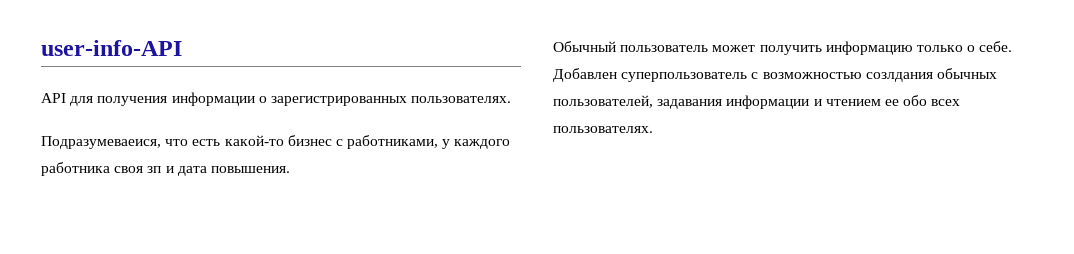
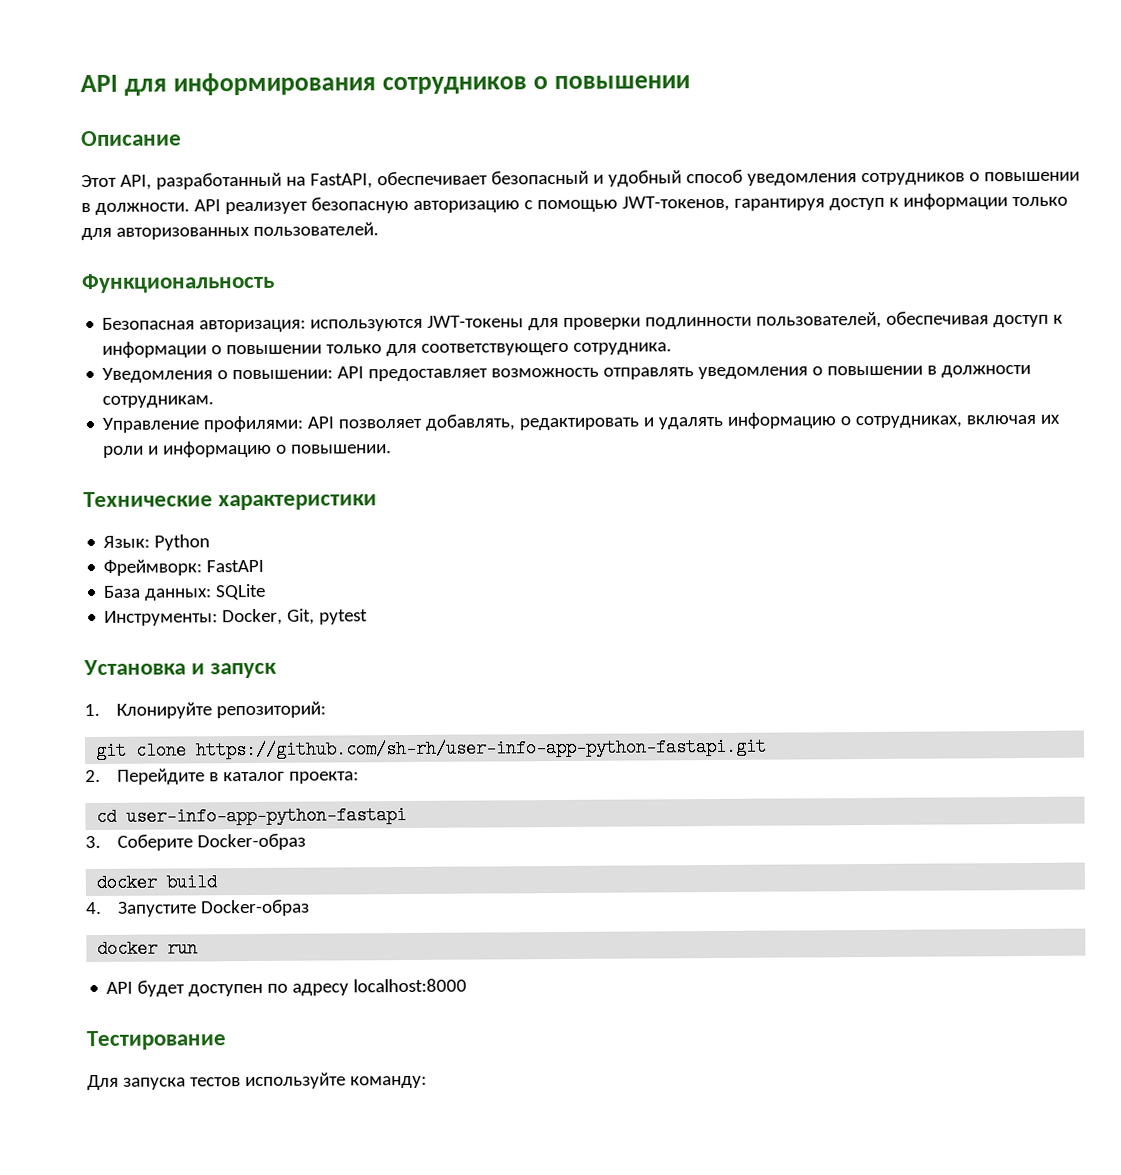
- user-info-API
- API для получения информации о зарегистрированных пользователях.
- Подразумеваеися, что есть какой-то бизнес с работниками, у каждого работника своя зп и дата повышения.
- Обычный пользователь может получить информацию только о себе. Добавлен суперпользователь с возможностью созлдания обычных пользователей, задавания информации и чтением ее обо всех пользователях.
+ API для информирования сотрудников о повышении
+ Описание
+ Этот API, разработанный на FastAPI, обеспечивает безопасный и удобный способ уведомления сотрудников о повышении в должности. API реализует безопасную авторизацию с помощью JWT-токенов, гарантируя доступ к информации только для авторизованных пользователей.
+ Функциональность
+ Безопасная авторизация: используются JWT-токены для проверки подлинности пользователей, обеспечивая доступ к информации о повышении только для соответствующего сотрудника.
+ Уведомления о повышении: API предоставляет возможность отправлять уведомления о повышении в должности сотрудникам.
+ Управление профилями: API позволяет добавлять, редактировать и удалять информацию о сотрудниках, включая их роли и информацию о повышении.
+ Технические характеристики
+ Язык: Python
+ Фреймворк: FastAPI
+ База данных: SQLite
+ Инструменты: Docker, Git, pytest
+ Установка и запуск
+ 1. Клонируйте репозиторий:
+ git clone https://github.com/sh-rh/user-info-app-python-fastapi.git
+ 2. Перейдите в каталог проекта:
+ cd user-info-app-python-fastapi
+ 3. Соберите Docker-образ
+ docker build
+ 4. Запустите Docker-образ
+ docker run
+ API будет доступен по адресу localhost:8000
+ Тестирование
+ Для запуска тестов используйте команду:

